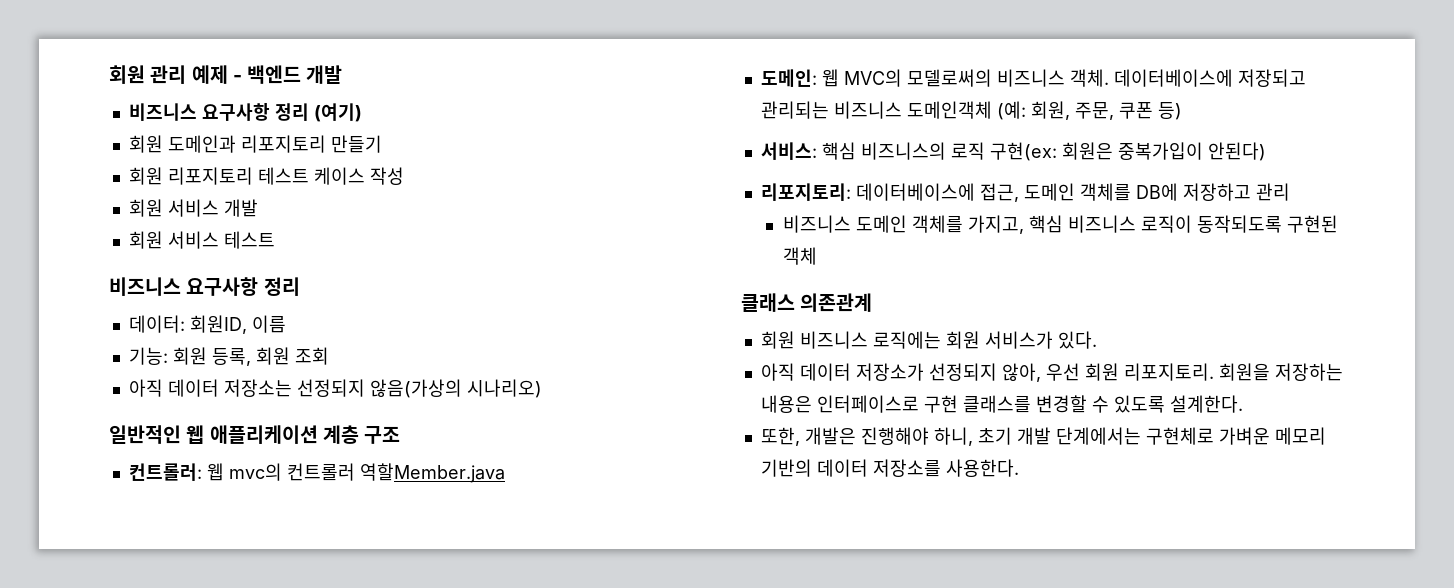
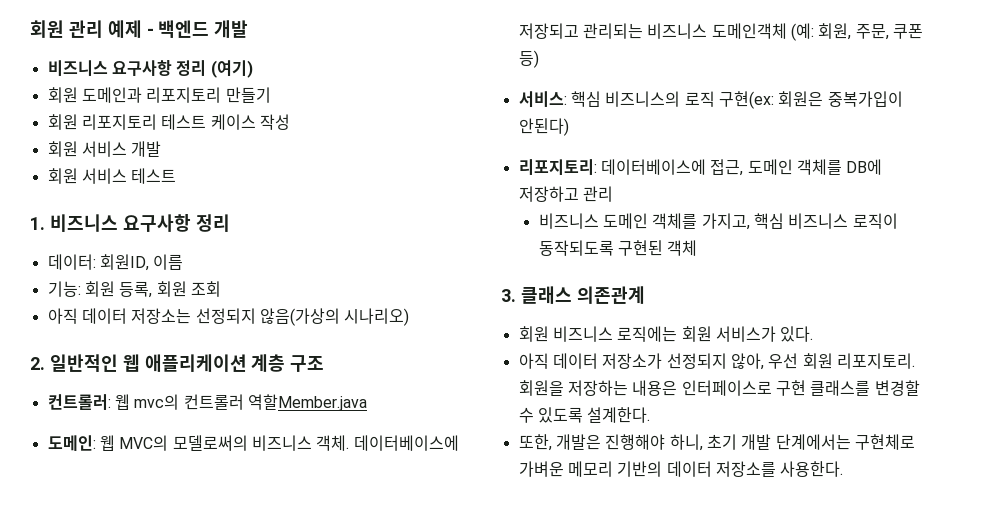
  회원 서비스 테스트
- 비즈니스 요구사항 정리
+ 1. 비즈니스 요구사항 정리
- 일반적인 웹 애플리케이션 계층 구조
+ 2. 일반적인 웹 애플리케이션 계층 구조
- 클래스 의존관계
+ 3. 클래스 의존관계

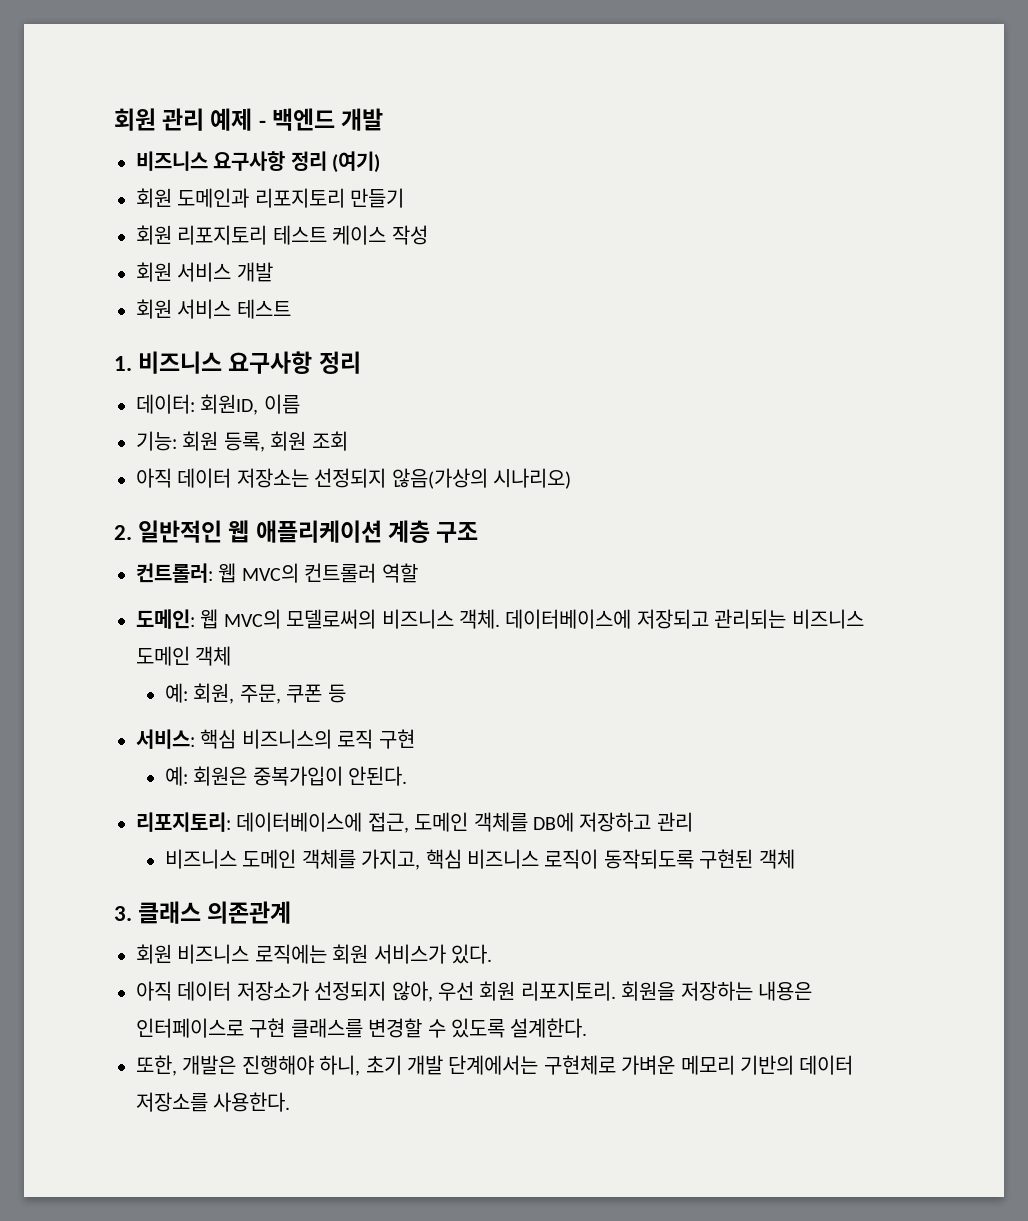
- 컨트롤러: 웹 mvc의 컨트롤러 역할Member.java
+ 컨트롤러: 웹 MVC의 컨트롤러 역할
- 데이터베이스에 저장되고 관리되는 비즈니스 도메인객체 (예: 회원, 주문, 쿠폰 등)
+ 데이터베이스에 저장되고 관리되는 비즈니스 도메인 객체
+ 예: 회원, 주문, 쿠폰 등
- 서비스: 핵심 비즈니스의 로직 구현(ex: 회원은 중복가입이 안된다)
+ 서비스: 핵심 비즈니스의 로직 구현
+ 예: 회원은 중복가입이 안된다.

